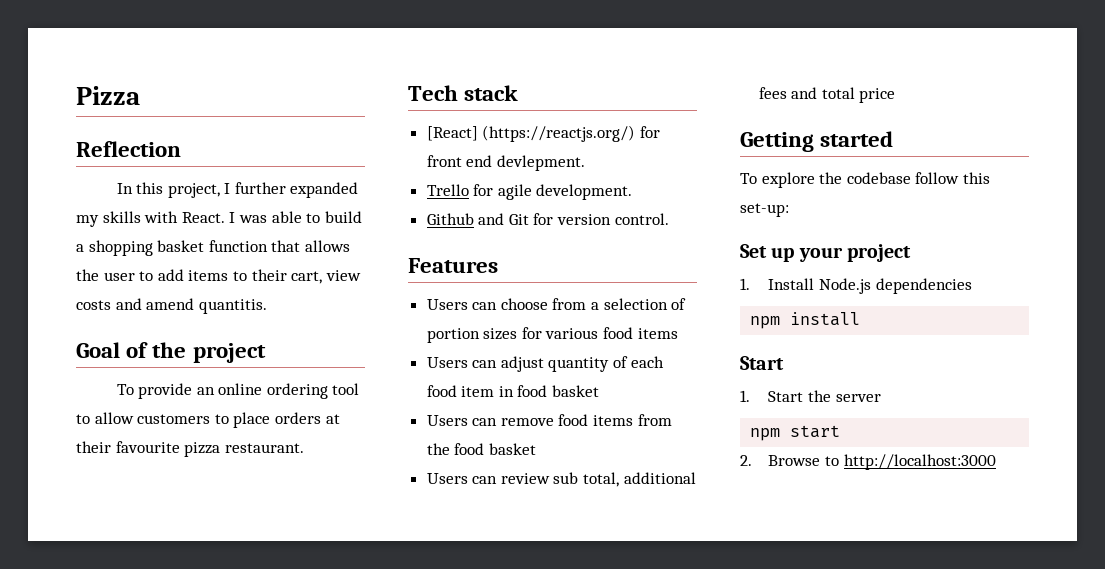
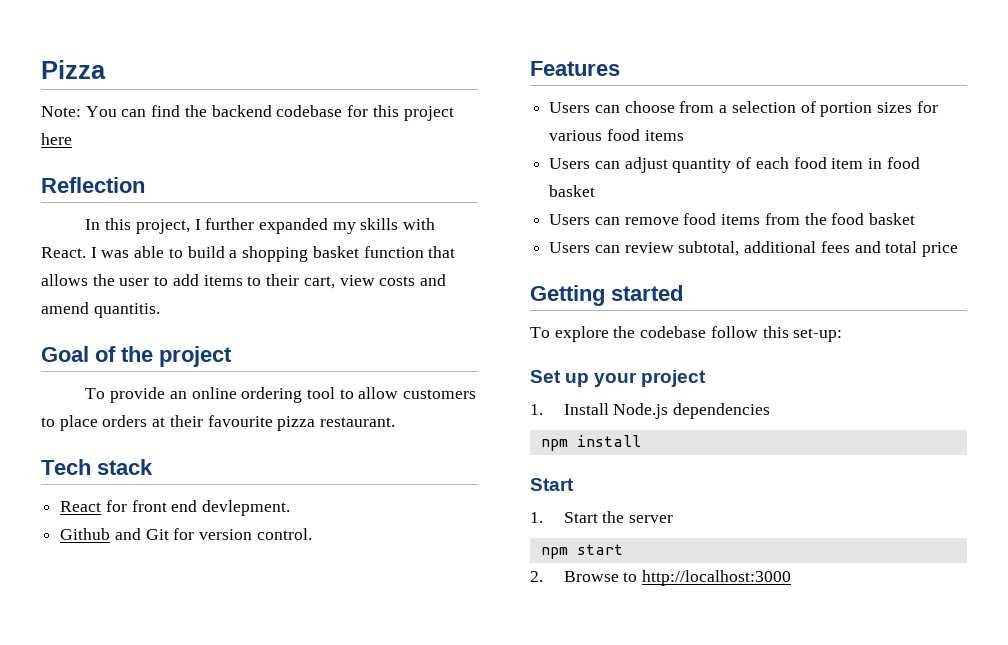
+ Note: You can find the backend codebase for this project here
- [React] (https://reactjs.org/) for front end devlepment.
+ React for front end devlepment.
- Trello for agile development.
- Users can review sub total, additional fees and total price
+ Users can review subtotal, additional fees and total price

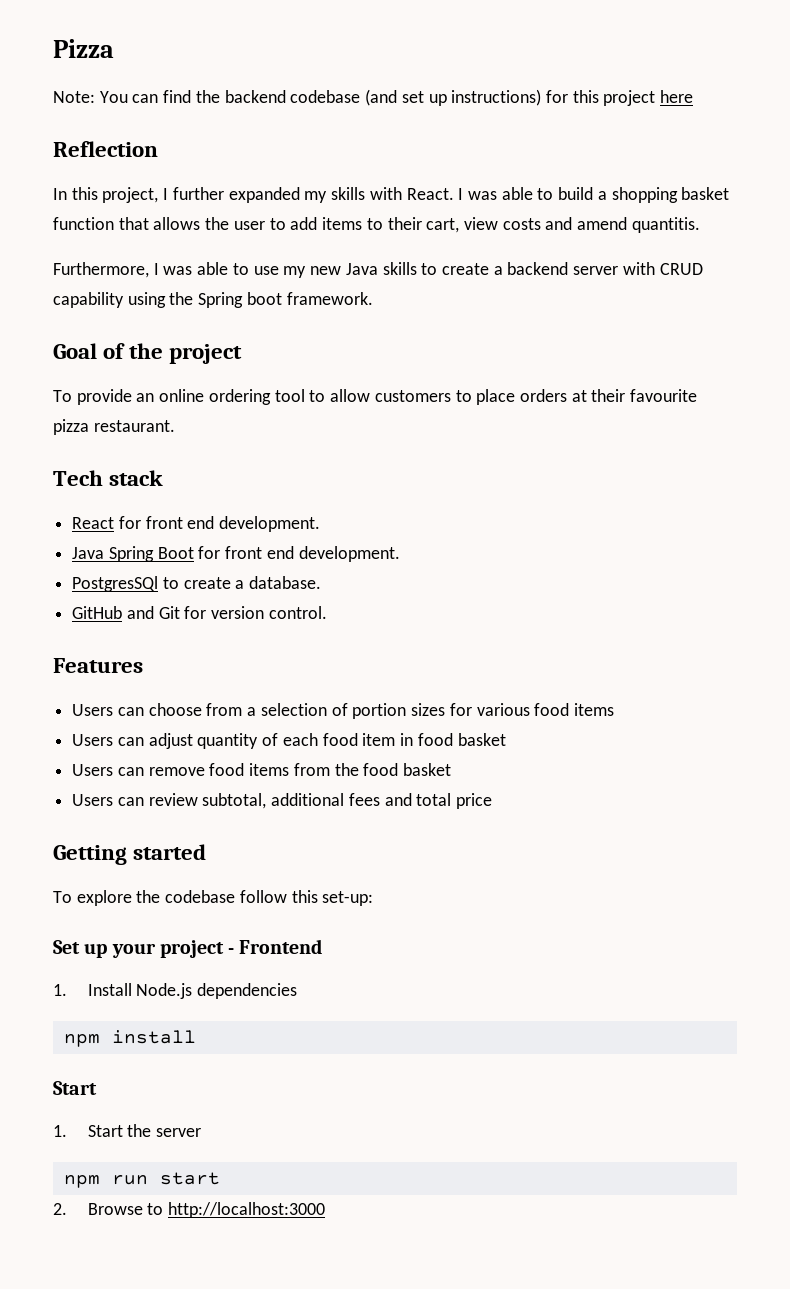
- Note: You can find the backend codebase for this project here
+ Note: You can find the backend codebase (and set up instructions) for this project here
+ Furthermore, I was able to use my new Java skills to create a backend server with CRUD capability using the Spring boot framework.
- React for front end devlepment.
- Github and Git for version control.
+ React for front end development.
+ Java Spring Boot for front end development.
+ PostgresSQl to create a database.
+ GitHub and Git for version control.
- Set up your project
+ Set up your project - Frontend
- npm start
+ npm run start

